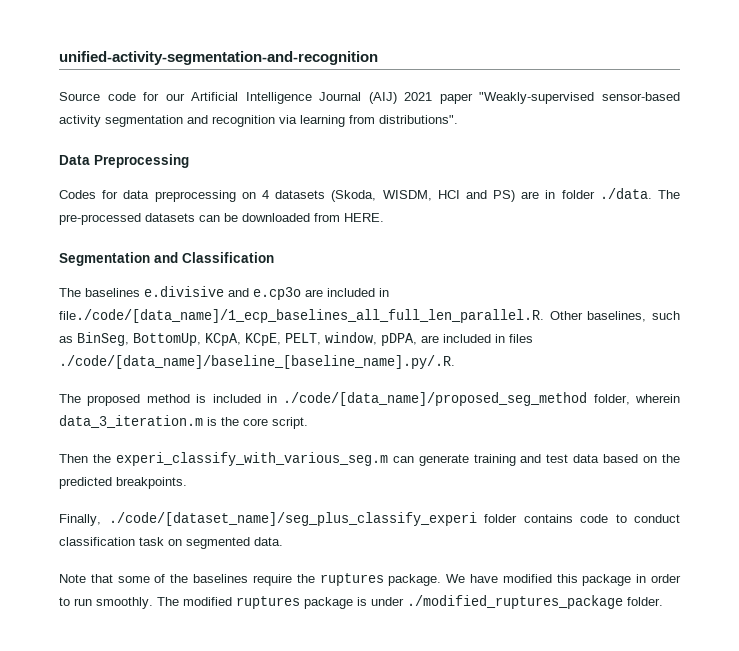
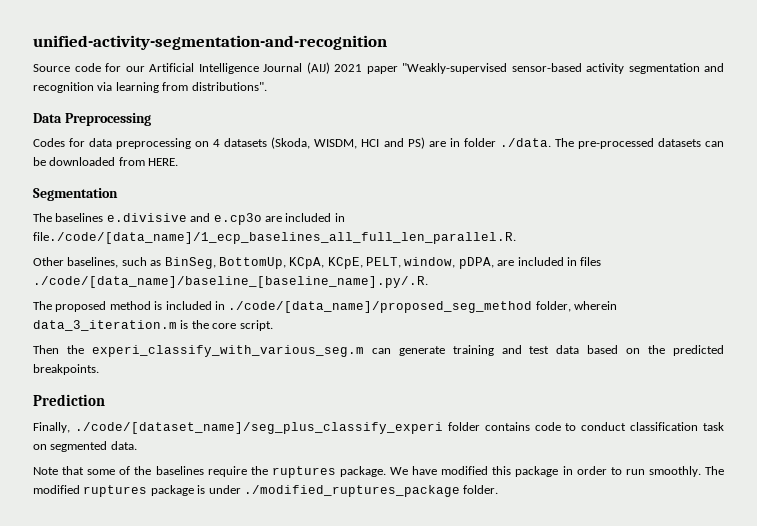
- Segmentation and Classification
+ Segmentation
- The baselines e.divisive and e.cp3o are included in file./code/[data_name]/1_ecp_baselines_all_full_len_parallel.R. Other baselines, such as BinSeg, BottomUp, KCpA, KCpE, PELT, window, pDPA, are included in files ./code/[data_name]/baseline_[baseline_name].py/.R.
+ The baselines e.divisive and e.cp3o are included in file./code/[data_name]/1_ecp_baselines_all_full_len_parallel.R.
+ Other baselines, such as BinSeg, BottomUp, KCpA, KCpE, PELT, window, pDPA, are included in files ./code/[data_name]/baseline_[baseline_name].py/.R.
+ Prediction

